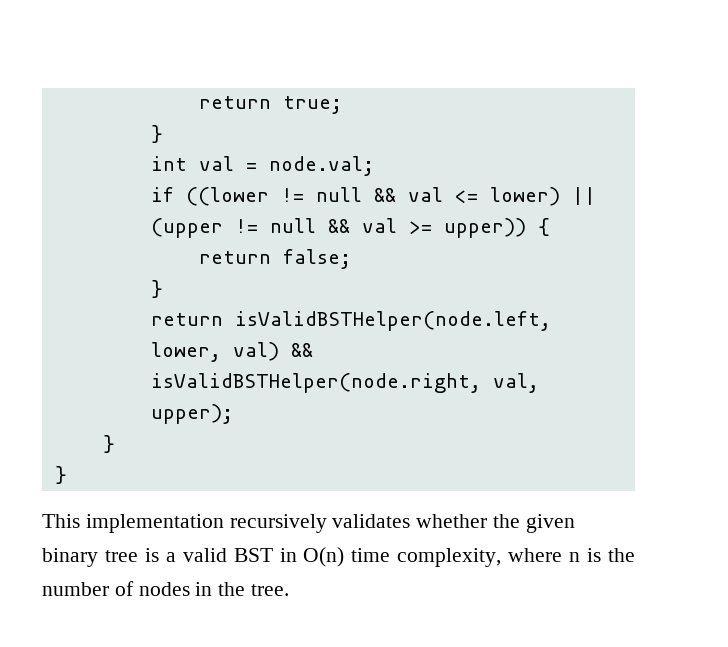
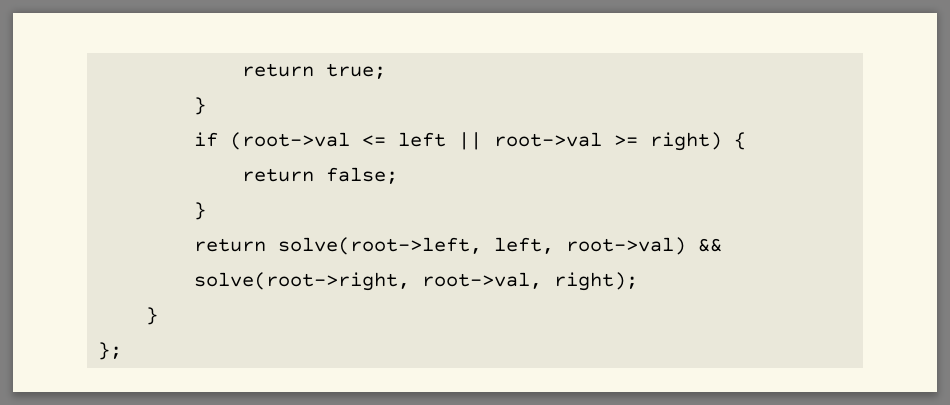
- int val = node.val;
- if ((lower != null && val <= lower) || (upper != null && val >= upper)) {
+ if (root->val <= left || root->val >= right) {
- return isValidBSTHelper(node.left, lower, val) && isValidBSTHelper(node.right, val, upper);
+ return solve(root->left, left, root->val) && solve(root->right, root->val, right);
  }
- }
- This implementation recursively validates whether the given binary tree is a valid BST in O(n) time complexity, where n is the number of nodes in the tree.
+ };

